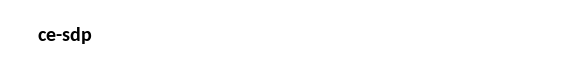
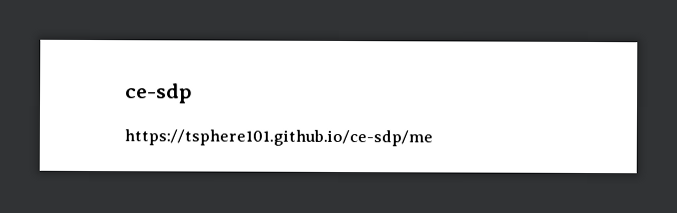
+ https://tsphere101.github.io/ce-sdp/me

